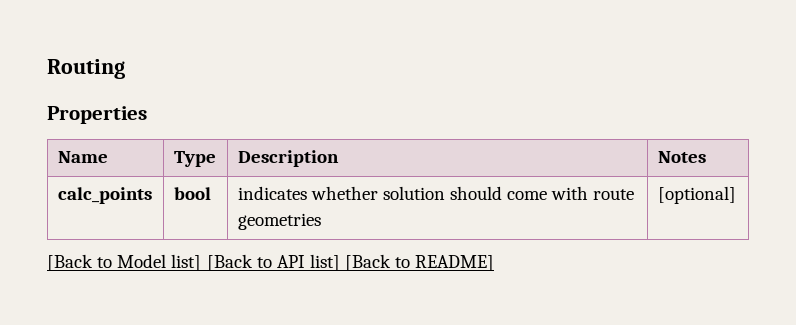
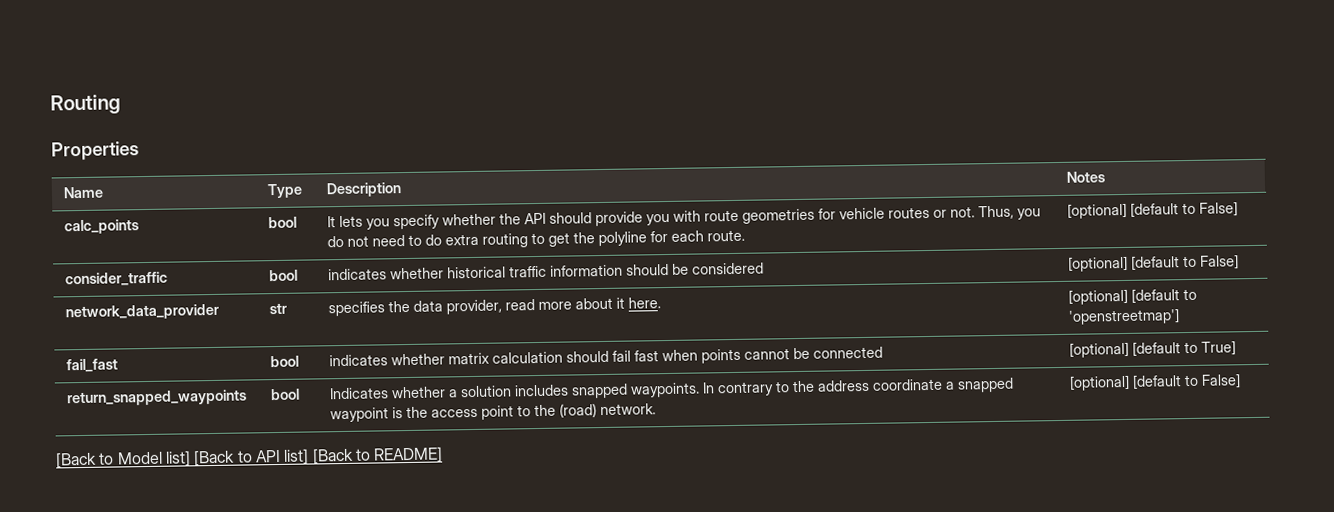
- calc_points | bool | indicates whether solution should come with route geometries | [optional]
+ calc_points | bool | It lets you specify whether the API should provide you with route geometries for vehicle routes or not. Thus, you do not need to do extra routing to get the polyline for each route. | [optional] [default to False]
+ consider_traffic | bool | indicates whether historical traffic information should be considered | [optional] [default to False]
+ network_data_provider | str | specifies the data provider, read more about it here. | [optional] [default to 'openstreetmap']
+ fail_fast | bool | indicates whether matrix calculation should fail fast when points cannot be connected | [optional] [default to True]
+ return_snapped_waypoints | bool | Indicates whether a solution includes snapped waypoints. In contrary to the address coordinate a snapped waypoint is the access point to the (road) network. | [optional] [default to False]

